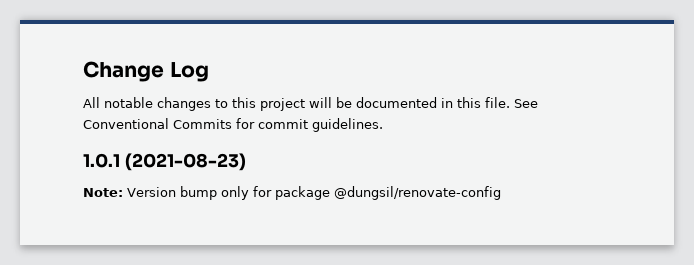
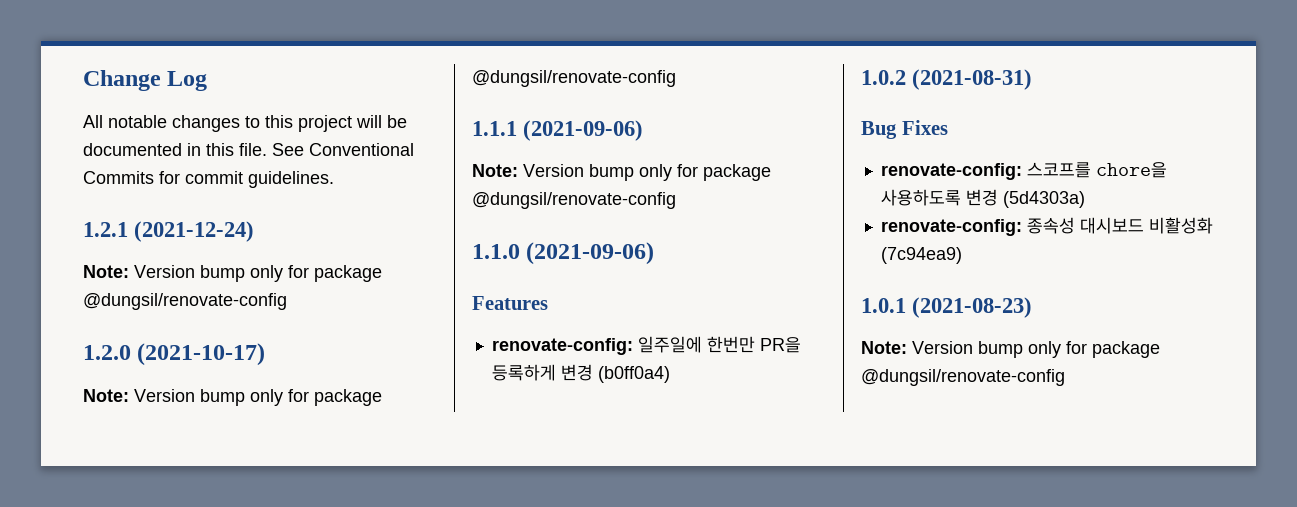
+ 1.2.1 (2021-12-24)
+ Note: Version bump only for package @dungsil/renovate-config
+ 1.2.0 (2021-10-17)
+ Note: Version bump only for package @dungsil/renovate-config
+ 1.1.1 (2021-09-06)
+ Note: Version bump only for package @dungsil/renovate-config
+ 1.1.0 (2021-09-06)
+ Features
+ renovate-config: 일주일에 한번만 PR을 등록하게 변경 (b0ff0a4)
+ 1.0.2 (2021-08-31)
+ Bug Fixes
+ renovate-config: 스코프를 chore을 사용하도록 변경 (5d4303a)
+ renovate-config: 종속성 대시보드 비활성화 (7c94ea9)

